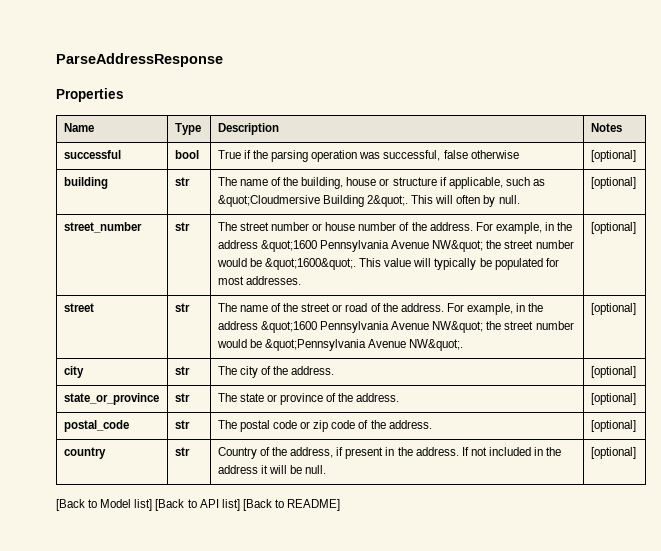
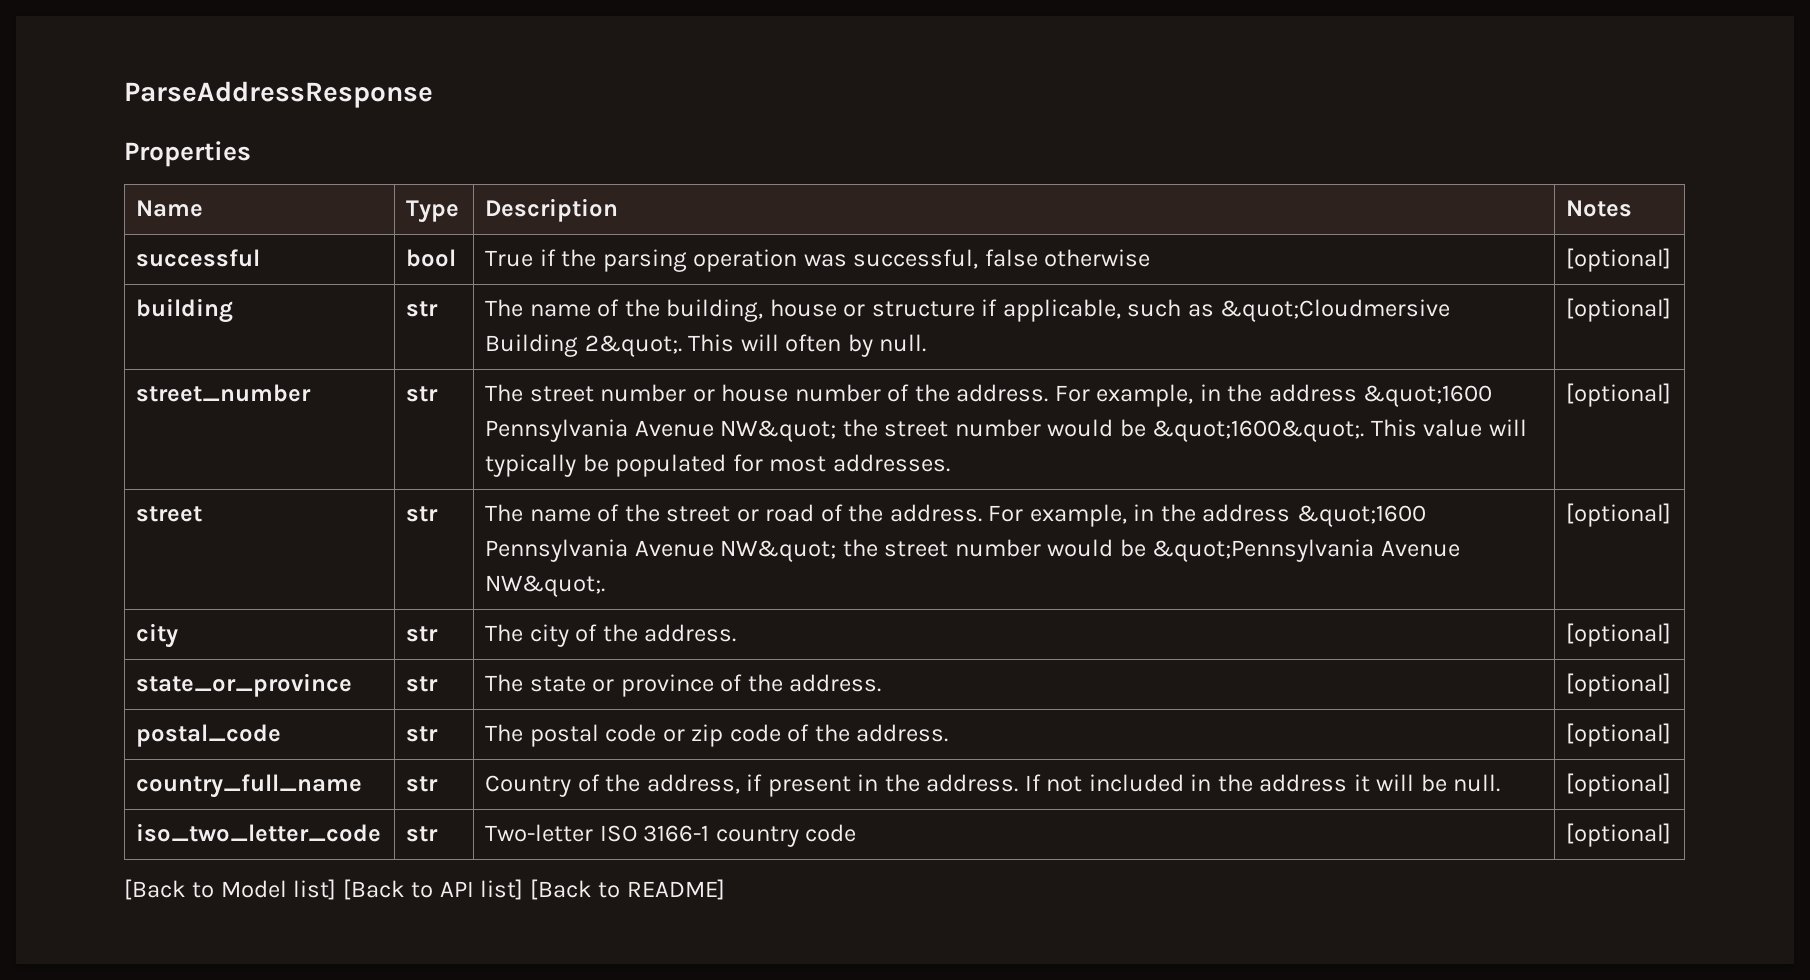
- country | str | Country of the address, if present in the address. If not included in the address it will be null. | [optional]
+ country_full_name | str | Country of the address, if present in the address. If not included in the address it will be null. | [optional]
+ iso_two_letter_code | str | Two-letter ISO 3166-1 country code | [optional]

